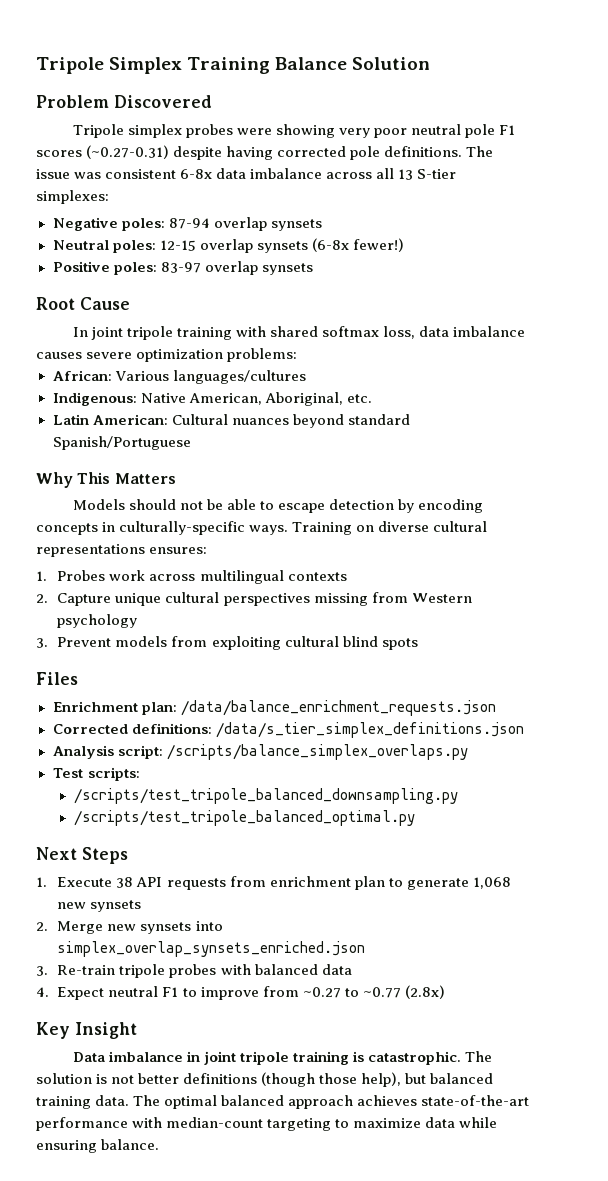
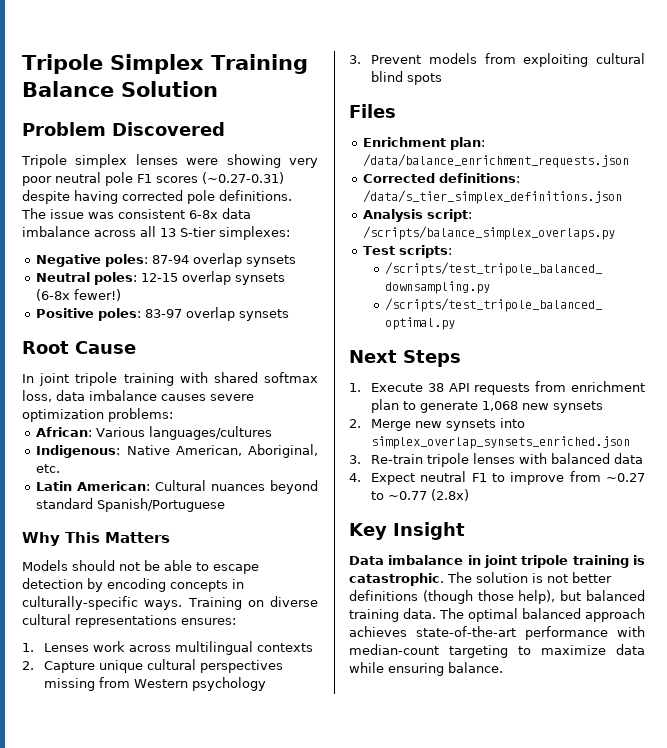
- Tripole simplex probes were showing very poor neutral pole F1 scores (~0.27-0.31) despite having corrected pole definitions.
+ Tripole simplex lenses were showing very poor neutral pole F1 scores (~0.27-0.31) despite having corrected pole definitions.
- 1. Probes work across multilingual contexts
+ 1. Lenses work across multilingual contexts
- 3. Re-train tripole probes with balanced data
+ 3. Re-train tripole lenses with balanced data

